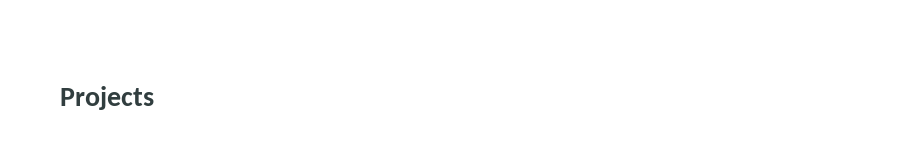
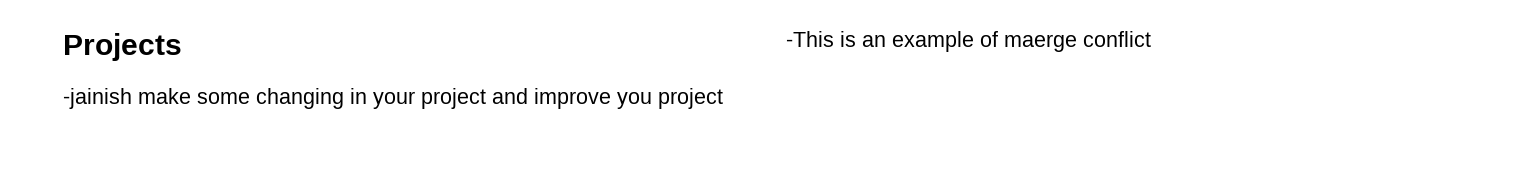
+ -jainish make some changing in your project and improve you project -This is an example of maerge conflict

